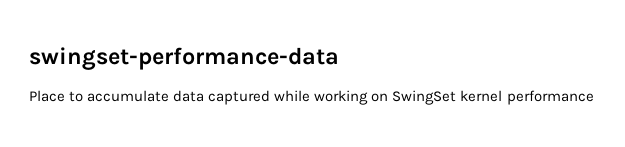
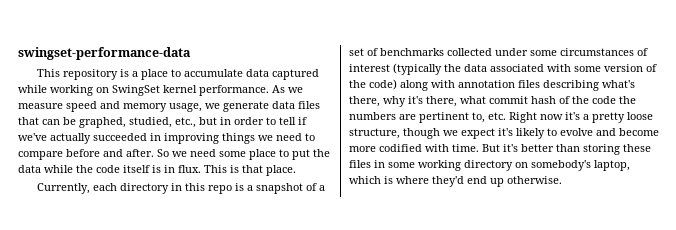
- Place to accumulate data captured while working on SwingSet kernel performance
+ This repository is a place to accumulate data captured while working on SwingSet kernel performance. As we measure speed and memory usage, we generate data files that can be graphed, studied, etc., but in order to tell if we've actually succeeded in improving things we need to compare before and after. So we need some place to put the data while the code itself is in flux. This is that place.
+ Currently, each directory in this repo is a snapshot of a set of benchmarks collected under some circumstances of interest (typically the data associated with some version of the code) along with annotation files describing what's there, why it's there, what commit hash of the code the numbers are pertinent to, etc. Right now it's a pretty loose structure, though we expect it's likely to evolve and become more codified with time. But it's better than storing these files in some working directory on somebody's laptop, which is where they'd end up otherwise.

